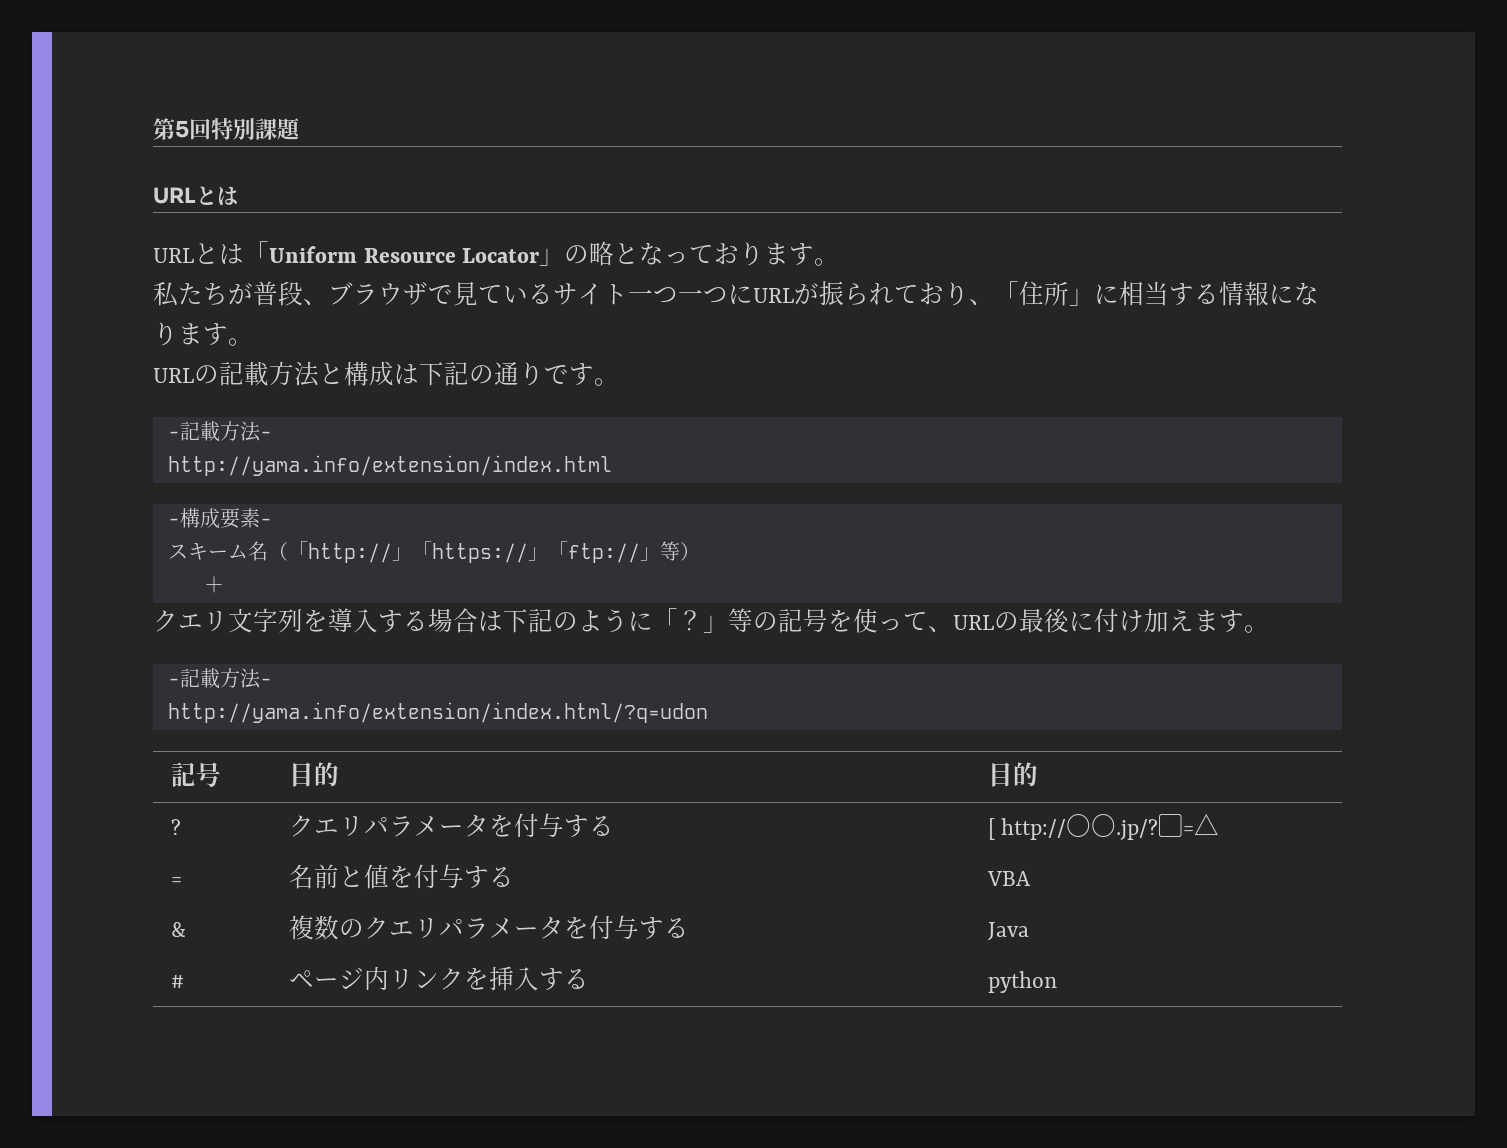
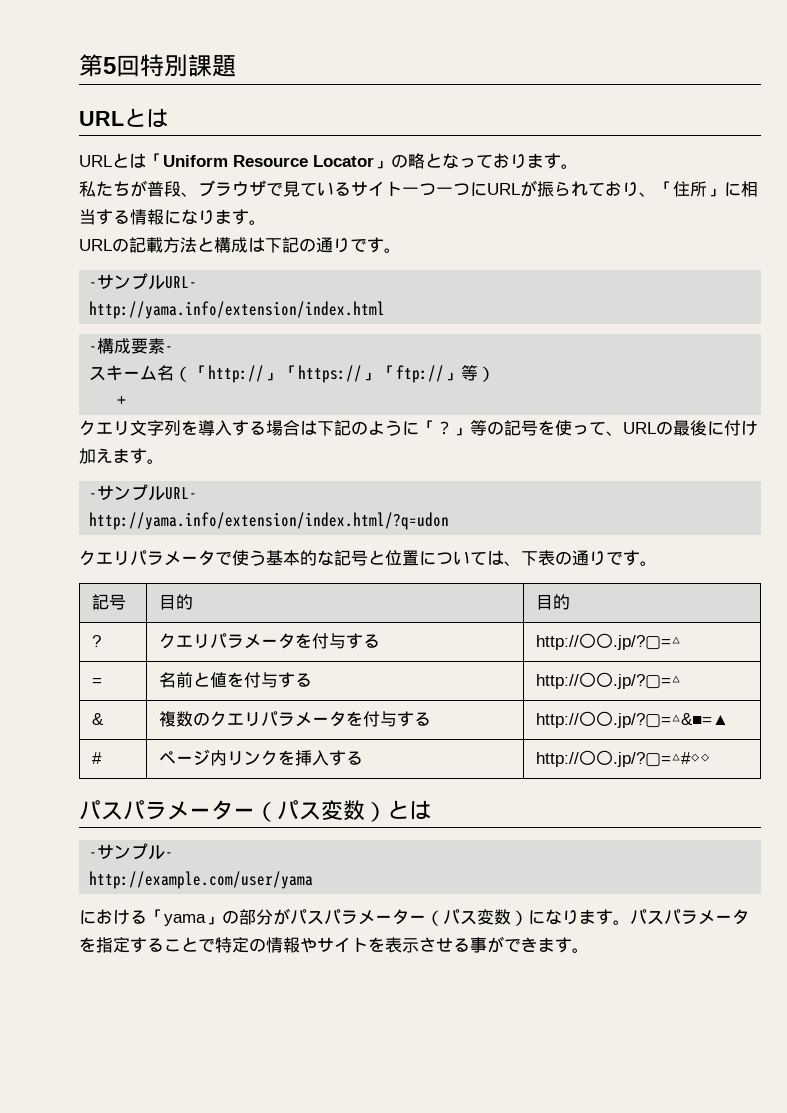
  URLの記載方法と構成は下記の通りです。
- -記載方法-
+ -サンプルURL-
  クエリ文字列を導入する場合は下記のように「？」等の記号を使って、URLの最後に付け加えます。
- -記載方法-
+ -サンプルURL-
  http://yama.info/extension/index.html/?q=udon
+ クエリパラメータで使う基本的な記号と位置については、下表の通りです。
- ? | クエリパラメータを付与する | [ http://〇〇.jp/?▢=△
+ ? | クエリパラメータを付与する | http://〇〇.jp/?▢=△
- = | 名前と値を付与する | VBA
+ = | 名前と値を付与する | http://〇〇.jp/?▢=△
- & | 複数のクエリパラメータを付与する | Java
+ & | 複数のクエリパラメータを付与する | http://〇〇.jp/?▢=△&■=▲
- # | ページ内リンクを挿入する | python
+ # | ページ内リンクを挿入する | http://〇〇.jp/?▢=△#◇◇
+ パスパラメーター（パス変数）とは
+ -サンプル-
+ http://example.com/user/yama
+ における「yama」の部分がパスパラメーター（パス変数）になります。パスパラメータを指定することで特定の情報やサイトを表示させる事ができます。

